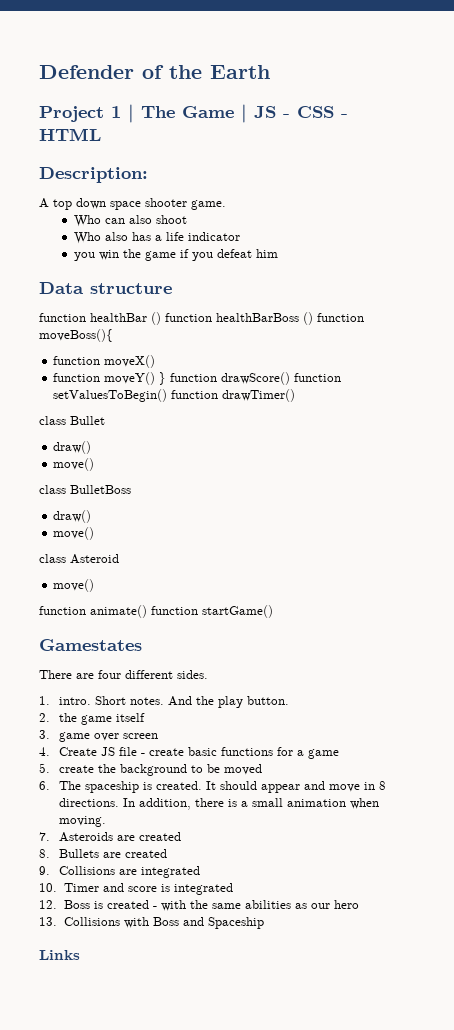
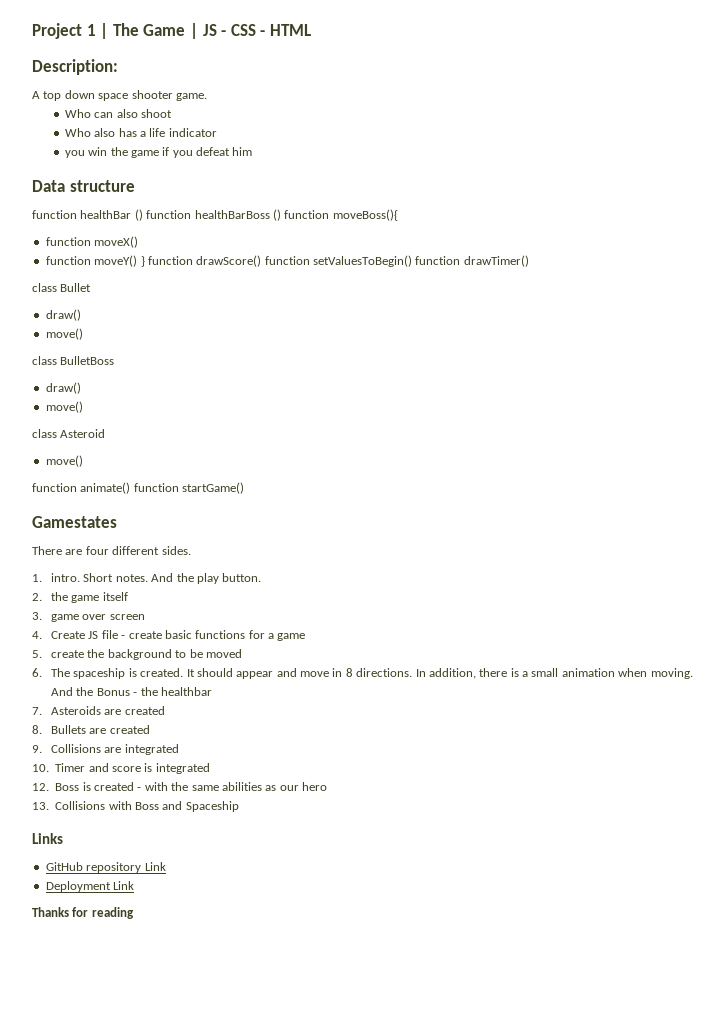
- Defender of the Earth
+ And the Bonus - the healthbar
+ GitHub repository Link
+ Deployment Link
+ Thanks for reading

